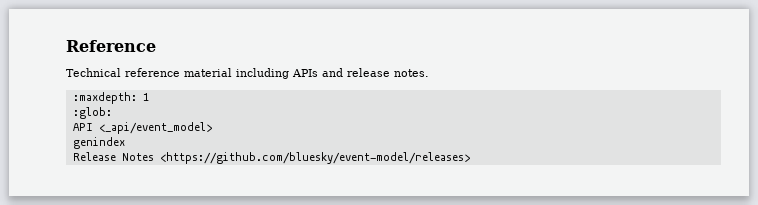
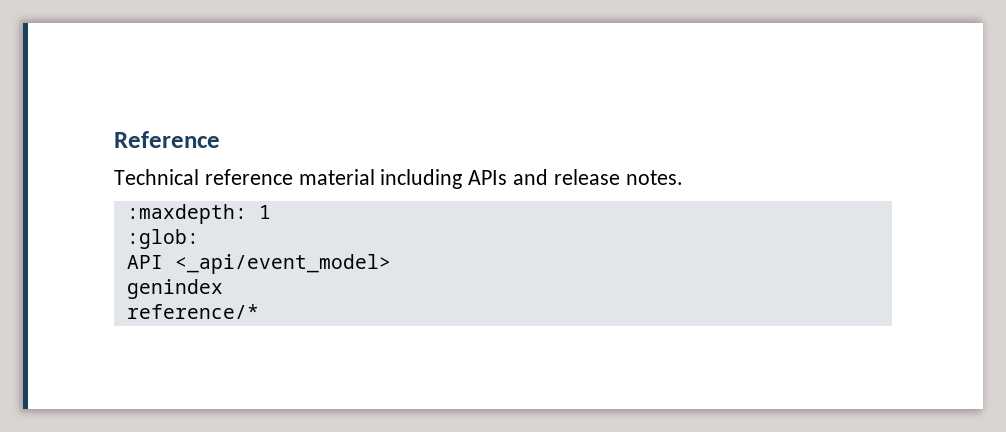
- Release Notes <https://github.com/bluesky/event-model/releases>
+ reference/*

